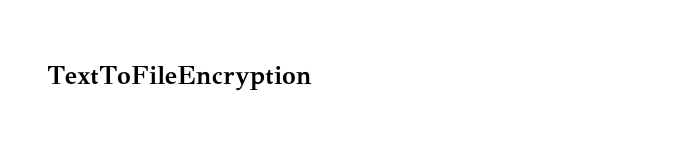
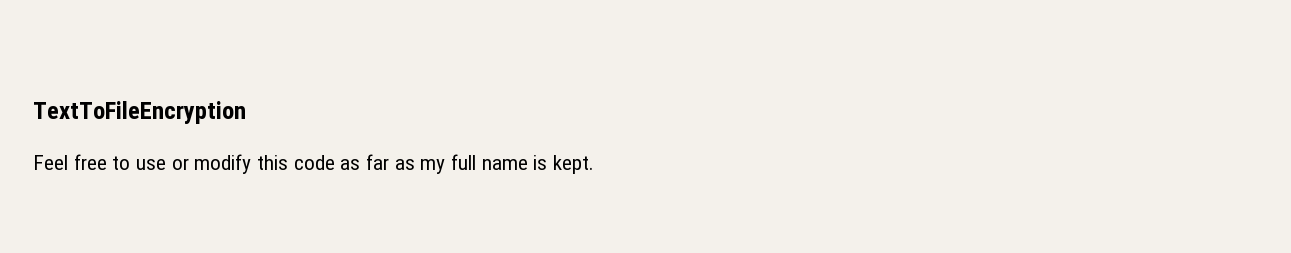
+ Feel free to use or modify this code as far as my full name is kept.

